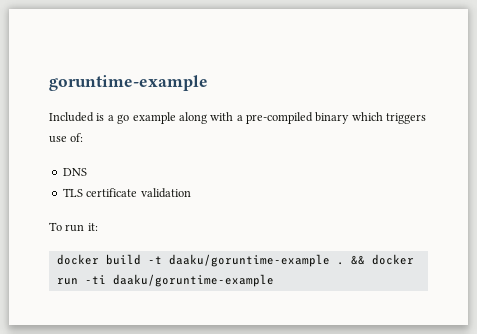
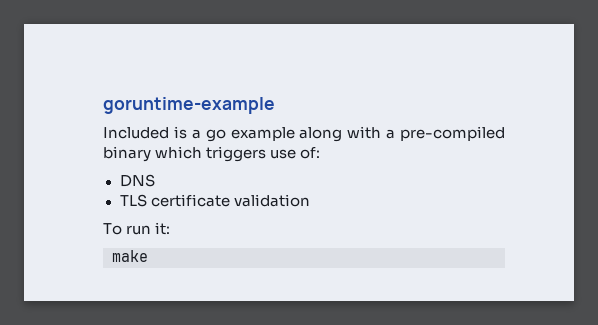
- docker build -t daaku/goruntime-example . && docker run -ti daaku/goruntime-example
+ make

